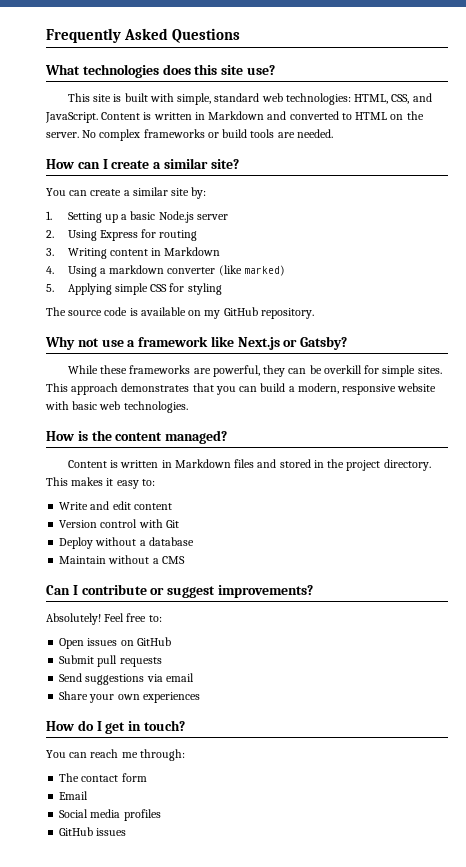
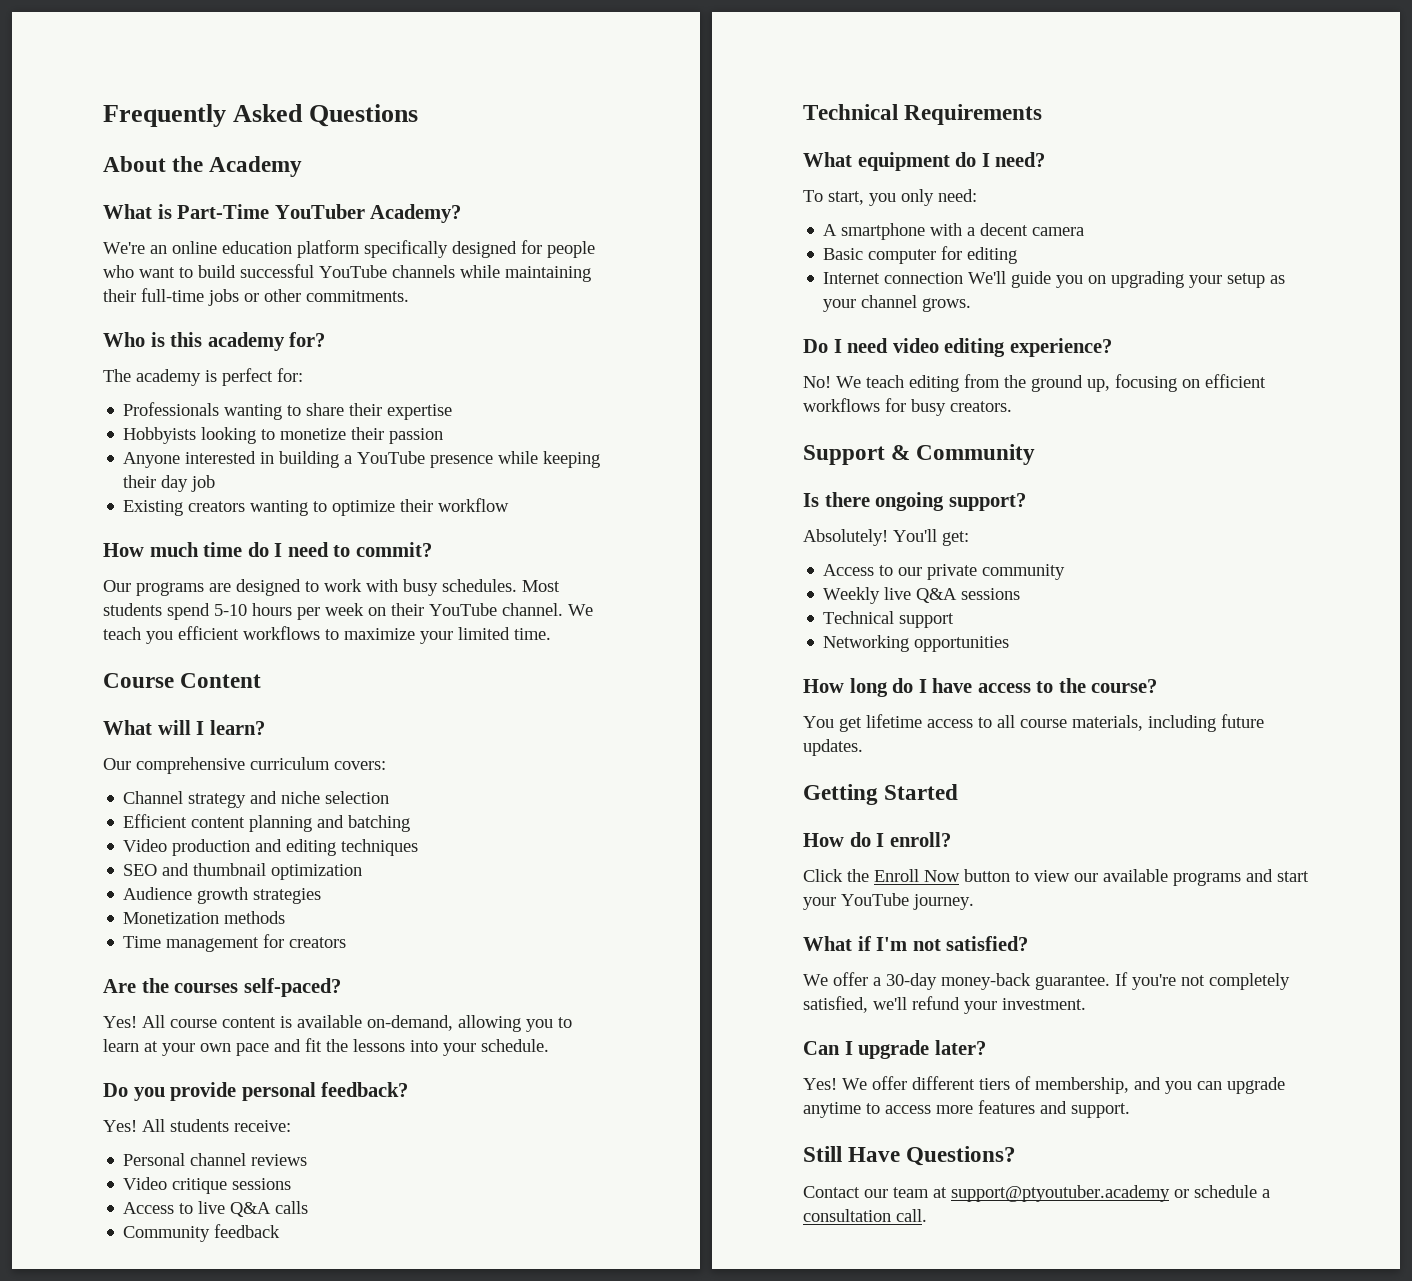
- What technologies does this site use?
- This site is built with simple, standard web technologies: HTML, CSS, and JavaScript. Content is written in Markdown and converted to HTML on the server. No complex frameworks or build tools are needed.
- How can I create a similar site?
- You can create a similar site by:
- 1. Setting up a basic Node.js server
- 2. Using Express for routing
- 3. Writing content in Markdown
- 4. Using a markdown converter (like marked)
- 5. Applying simple CSS for styling
- The source code is available on my GitHub repository.
- Why not use a framework like Next.js or Gatsby?
- While these frameworks are powerful, they can be overkill for simple sites. This approach demonstrates that you can build a modern, responsive website with basic web technologies.
- How is the content managed?
- Content is written in Markdown files and stored in the project directory. This makes it easy to:
- Write and edit content
- Version control with Git
- Deploy without a database
- Maintain without a CMS
- Can I contribute or suggest improvements?
- Absolutely! Feel free to:
- Open issues on GitHub
- Submit pull requests
- Send suggestions via email
- Share your own experiences
- How do I get in touch?
- You can reach me through:
- The contact form
- Email
- Social media profiles
- GitHub issues
+ About the Academy
+ What is Part-Time YouTuber Academy?
+ We're an online education platform specifically designed for people who want to build successful YouTube channels while maintaining their full-time jobs or other commitments.
+ Who is this academy for?
+ The academy is perfect for:
+ Professionals wanting to share their expertise
+ Hobbyists looking to monetize their passion
+ Anyone interested in building a YouTube presence while keeping their day job
+ Existing creators wanting to optimize their workflow
+ How much time do I need to commit?
+ Our programs are designed to work with busy schedules. Most students spend 5-10 hours per week on their YouTube channel. We teach you efficient workflows to maximize your limited time.
+ Course Content
+ What will I learn?
+ Our comprehensive curriculum covers:
+ Channel strategy and niche selection
+ Efficient content planning and batching
+ Video production and editing techniques
+ SEO and thumbnail optimization
+ Audience growth strategies
+ Monetization methods
+ Time management for creators
+ Are the courses self-paced?
+ Yes! All course content is available on-demand, allowing you to learn at your own pace and fit the lessons into your schedule.
+ Do you provide personal feedback?
+ Yes! All students receive:
+ Personal channel reviews
+ Video critique sessions
+ Access to live Q&A calls
+ Community feedback
+ Technical Requirements
+ What equipment do I need?
+ To start, you only need:
+ A smartphone with a decent camera
+ Basic computer for editing
+ Internet connection We'll guide you on upgrading your setup as your channel grows.
+ Do I need video editing experience?
+ No! We teach editing from the ground up, focusing on efficient workflows for busy creators.
+ Support & Community
+ Is there ongoing support?
+ Absolutely! You'll get:
+ Access to our private community
+ Weekly live Q&A sessions
+ Technical support
+ Networking opportunities
+ How long do I have access to the course?
+ You get lifetime access to all course materials, including future updates.
+ Getting Started
+ How do I enroll?
+ Click the Enroll Now button to view our available programs and start your YouTube journey.
+ What if I'm not satisfied?
+ We offer a 30-day money-back guarantee. If you're not completely satisfied, we'll refund your investment.
+ Can I upgrade later?
+ Yes! We offer different tiers of membership, and you can upgrade anytime to access more features and support.
+ Still Have Questions?
+ Contact our team at support@ptyoutuber.academy or schedule a consultation call.

